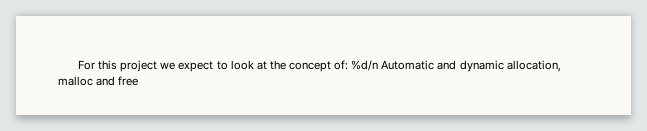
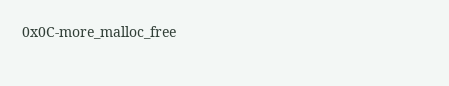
- For this project we expect to look at the concept of: %d/n Automatic and dynamic allocation, malloc and free
+ 0x0C-more_malloc_free

